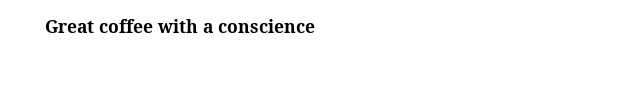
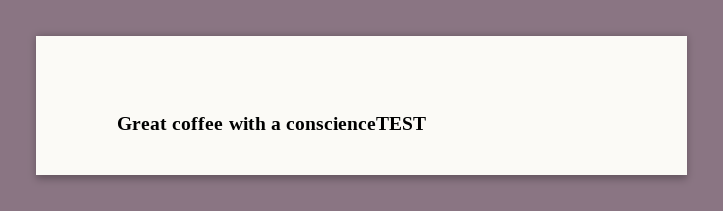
- Great coffee with a conscience
+ Great coffee with a conscienceTEST

